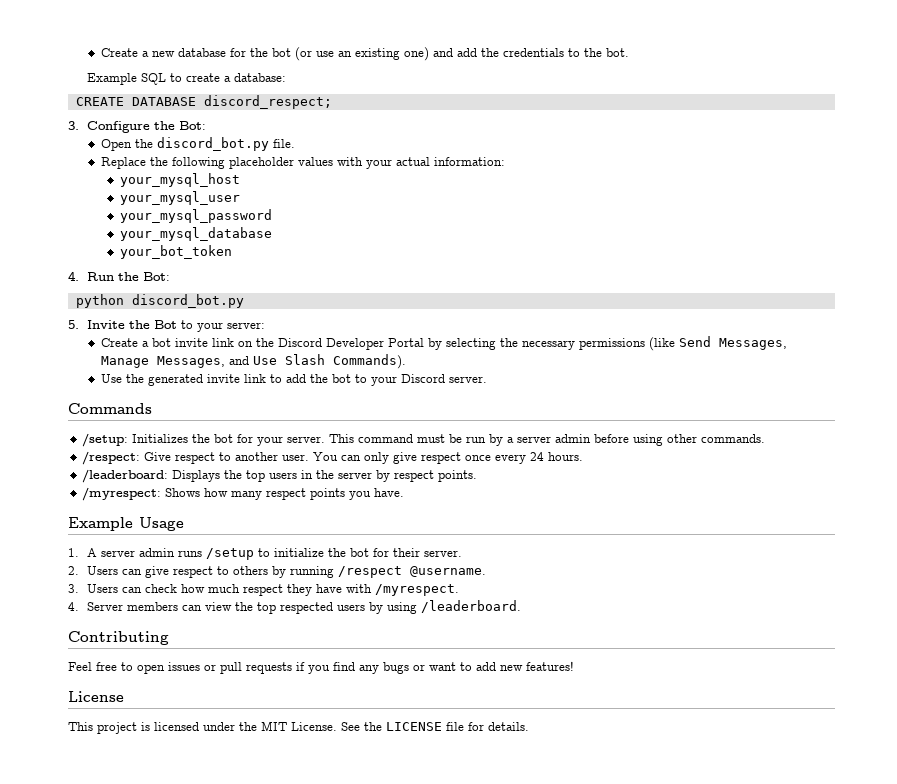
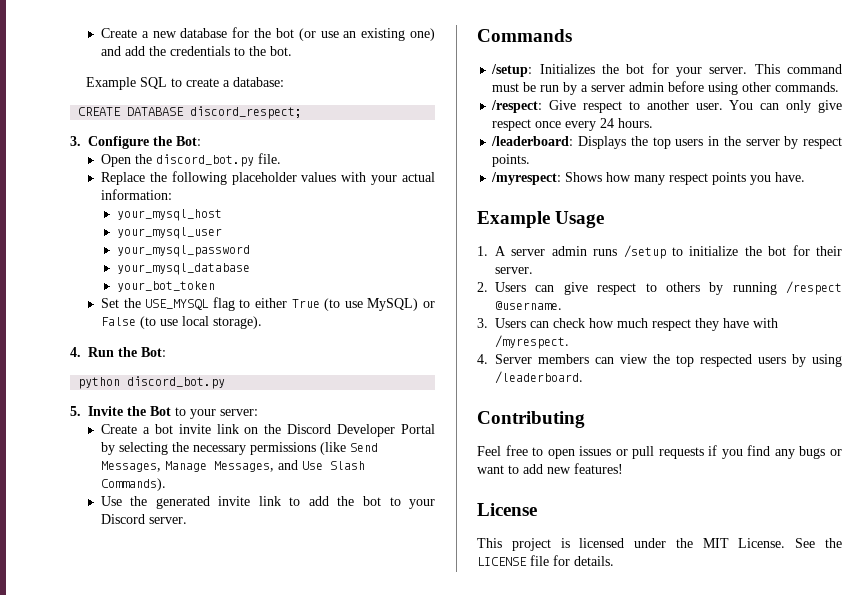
+ Set the USE_MYSQL flag to either True (to use MySQL) or False (to use local storage).

